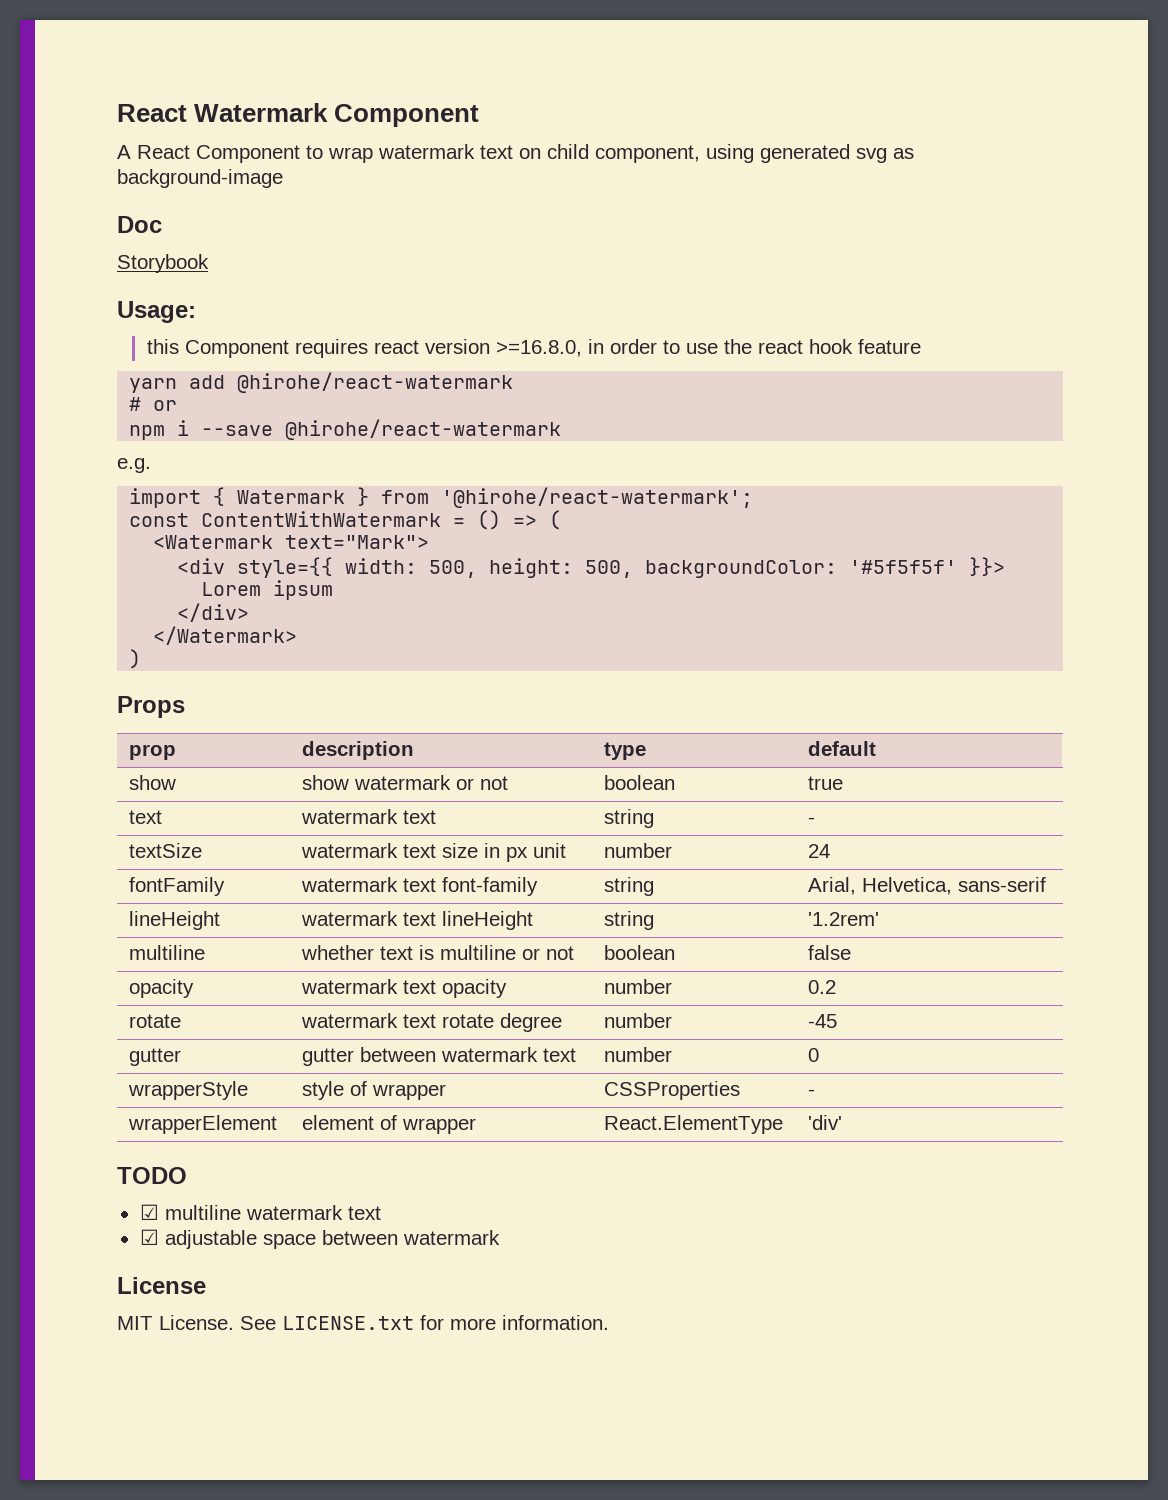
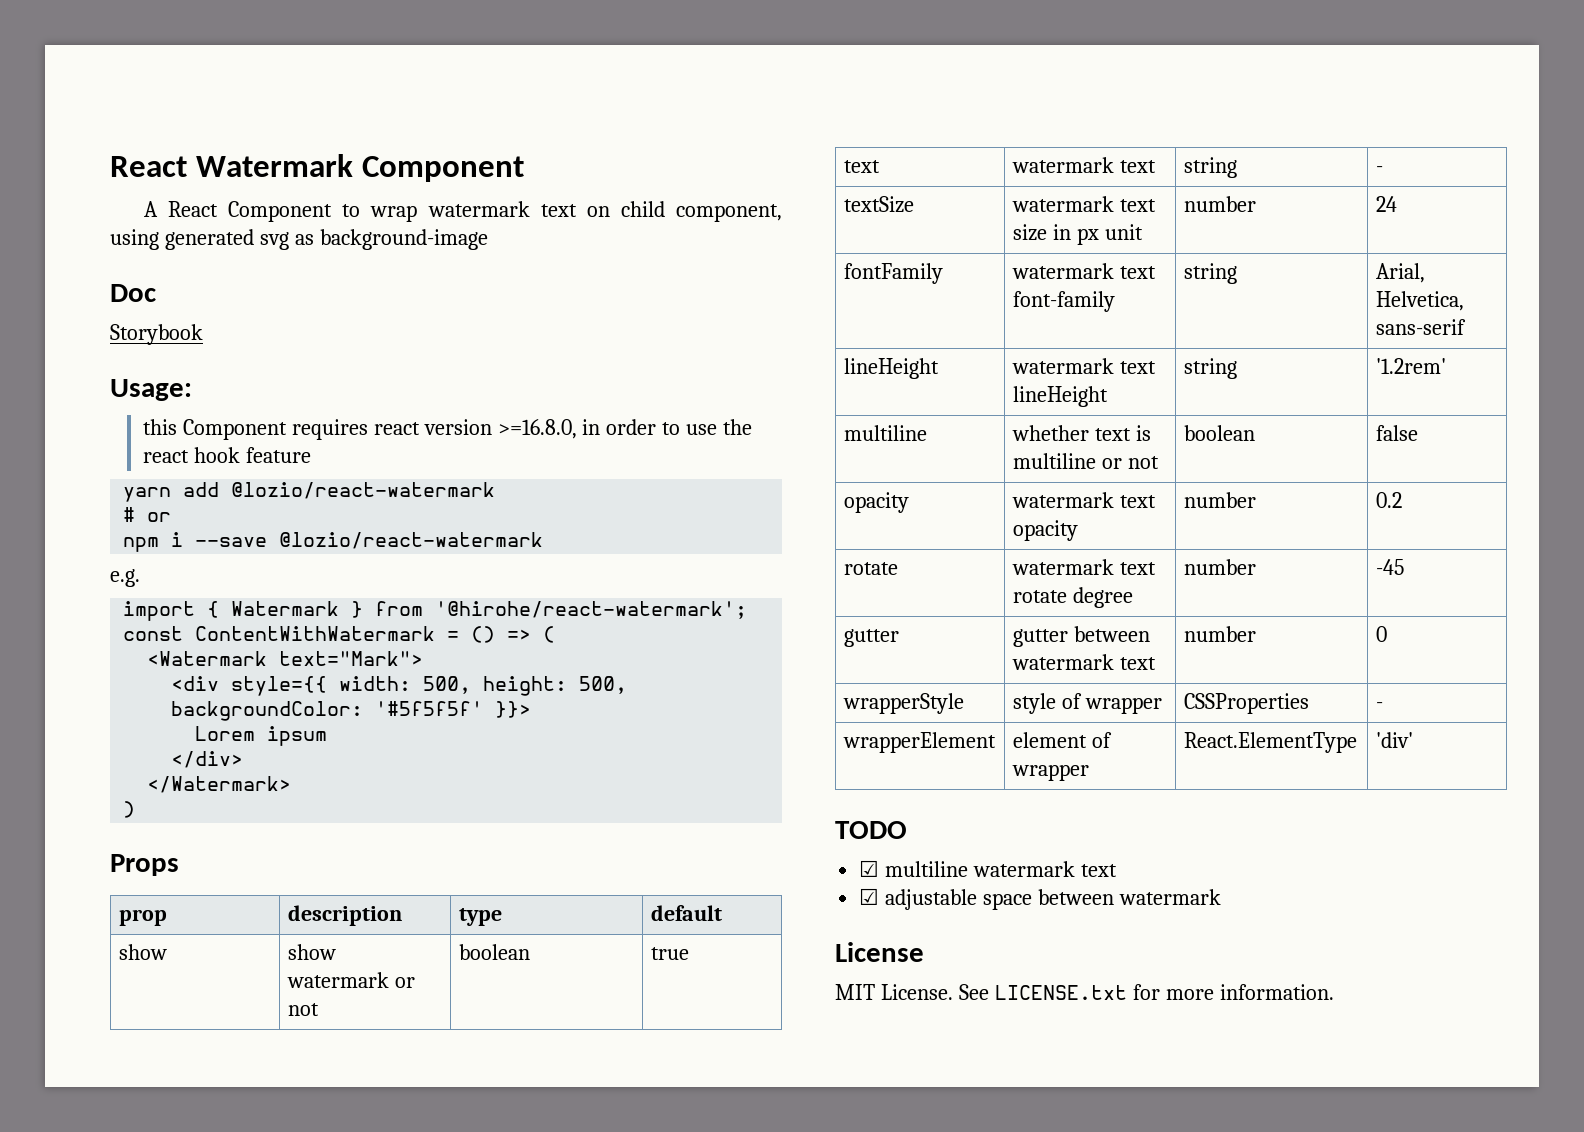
- yarn add @hirohe/react-watermark
+ yarn add @lozio/react-watermark
- npm i --save @hirohe/react-watermark
+ npm i --save @lozio/react-watermark

